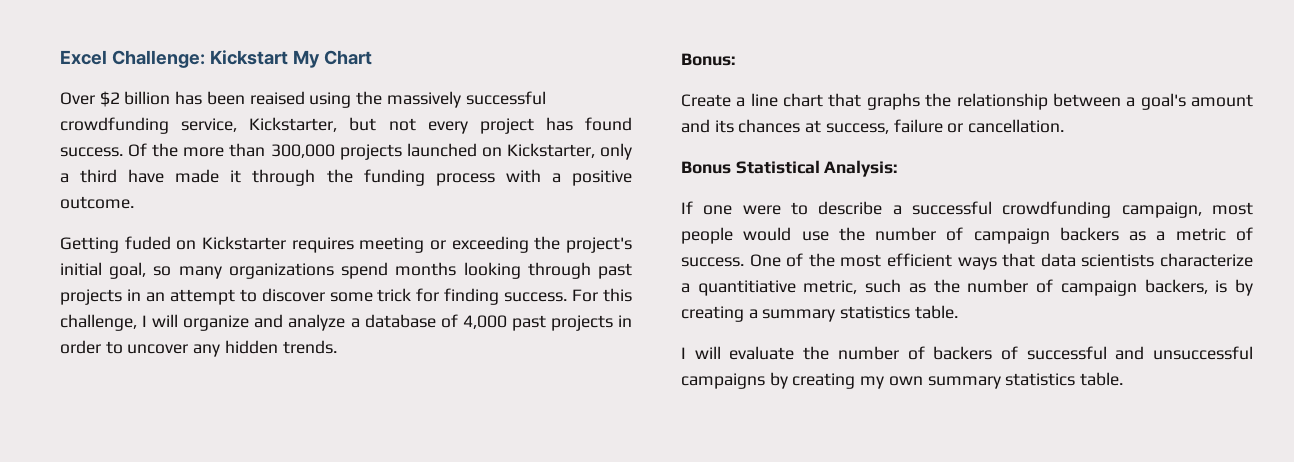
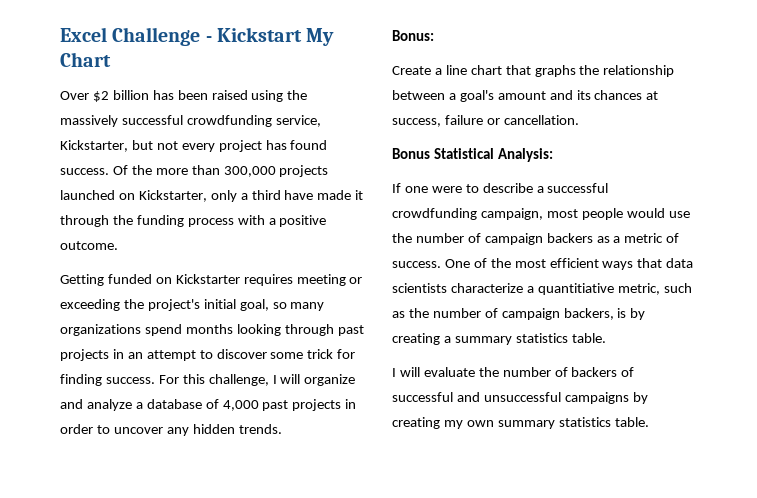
- Excel Challenge: Kickstart My Chart
+ Excel Challenge - Kickstart My Chart
- Over $2 billion has been reaised using the massively successful crowdfunding service, Kickstarter, but not every project has found success.
+ Over $2 billion has been raised using the massively successful crowdfunding service, Kickstarter, but not every project has found success.
- Getting fuded on Kickstarter requires meeting or exceeding the project's initial goal, so many organizations spend months looking through past projects in an attempt to discover some trick for finding success.
+ Getting funded on Kickstarter requires meeting or exceeding the project's initial goal, so many organizations spend months looking through past projects in an attempt to discover some trick for finding success.

